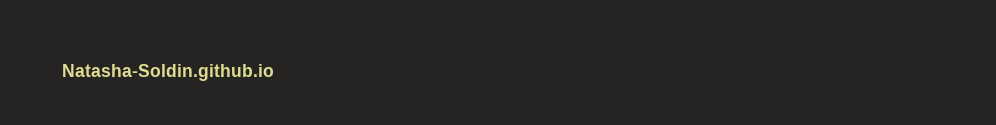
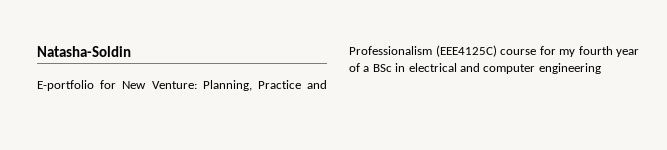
- Natasha-Soldin.github.io
+ Natasha-Soldin
+ E-portfolio for New Venture: Planning, Practice and Professionalism (EEE4125C) course for my fourth year of a BSc in electrical and computer engineering

